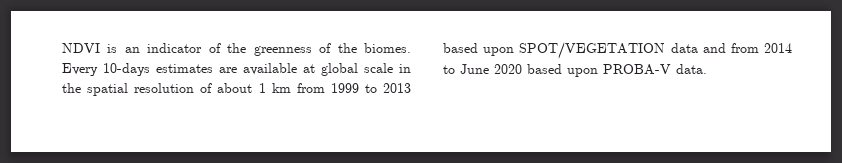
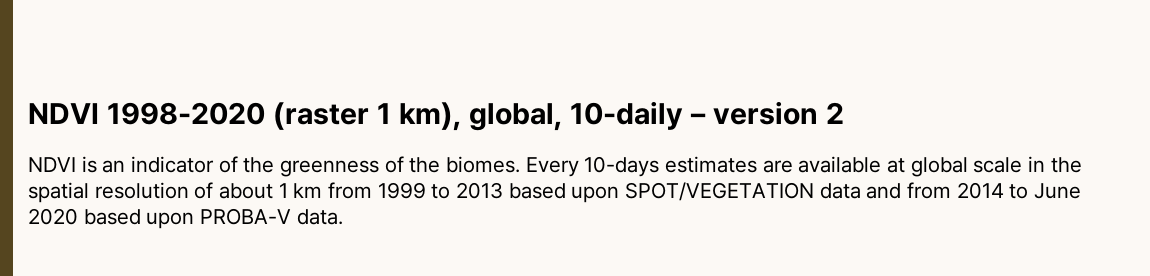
+ NDVI 1998-2020 (raster 1 km), global, 10-daily – version 2

